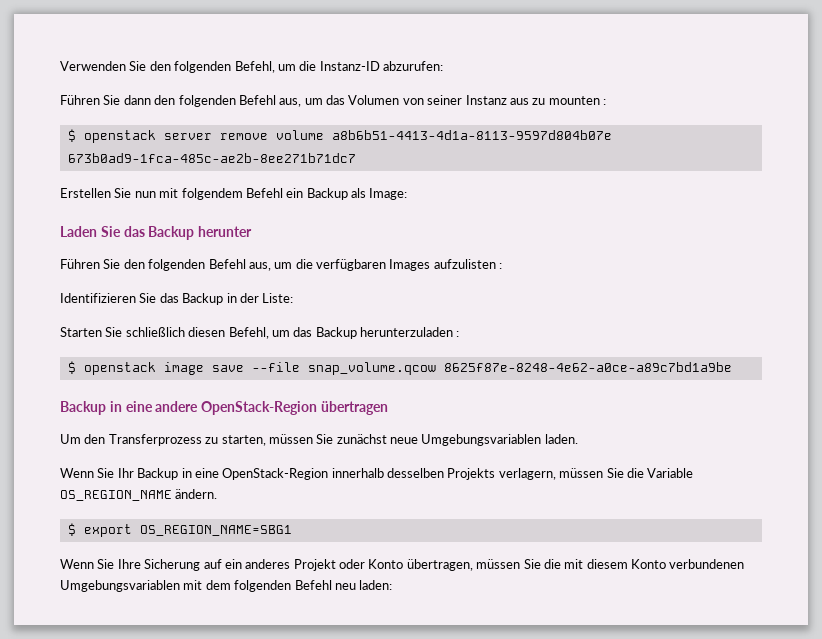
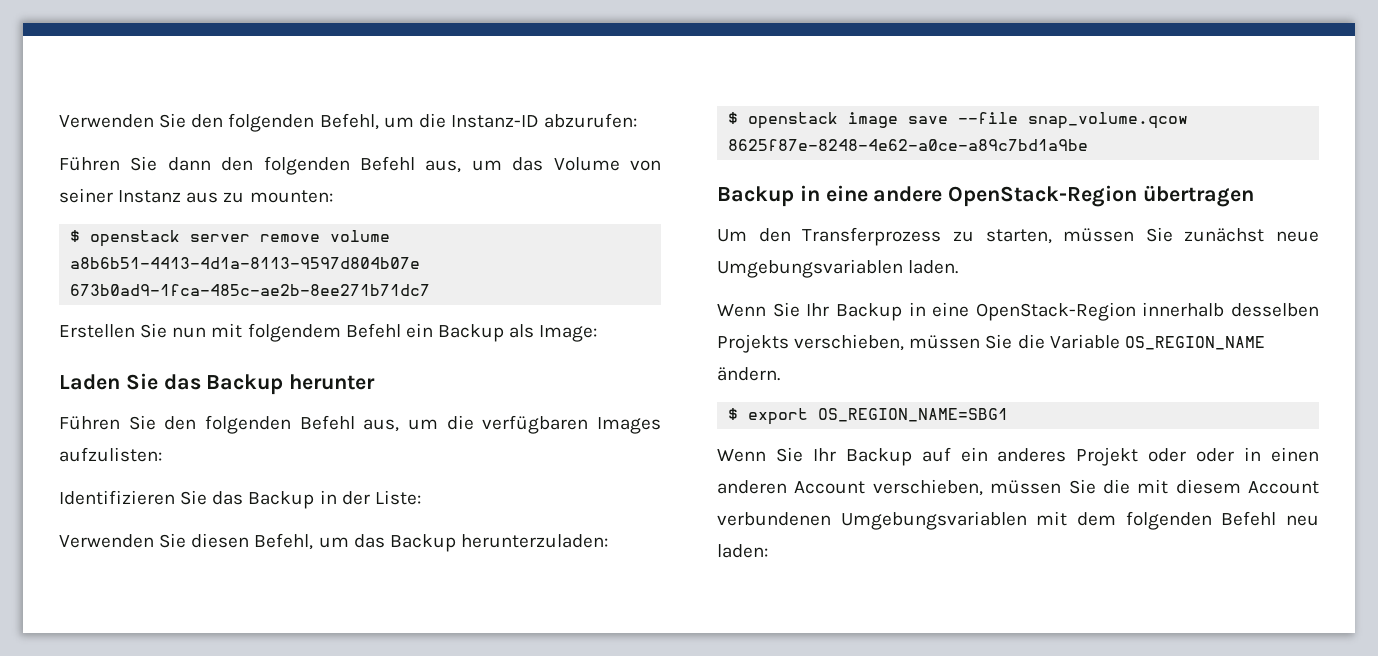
- Führen Sie dann den folgenden Befehl aus, um das Volumen von seiner Instanz aus zu mounten :
+ Führen Sie dann den folgenden Befehl aus, um das Volume von seiner Instanz aus zu mounten:
- Führen Sie den folgenden Befehl aus, um die verfügbaren Images aufzulisten :
+ Führen Sie den folgenden Befehl aus, um die verfügbaren Images aufzulisten:
- Starten Sie schließlich diesen Befehl, um das Backup herunterzuladen :
+ Verwenden Sie diesen Befehl, um das Backup herunterzuladen:
- Wenn Sie Ihr Backup in eine OpenStack-Region innerhalb desselben Projekts verlagern, müssen Sie die Variable OS_REGION_NAME ändern.
+ Wenn Sie Ihr Backup in eine OpenStack-Region innerhalb desselben Projekts verschieben, müssen Sie die Variable OS_REGION_NAME ändern.
- Wenn Sie Ihre Sicherung auf ein anderes Projekt oder Konto übertragen, müssen Sie die mit diesem Konto verbundenen Umgebungsvariablen mit dem folgenden Befehl neu laden:
+ Wenn Sie Ihr Backup auf ein anderes Projekt oder oder in einen anderen Account verschieben, müssen Sie die mit diesem Account verbundenen Umgebungsvariablen mit dem folgenden Befehl neu laden:

